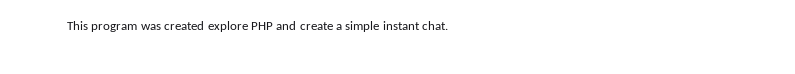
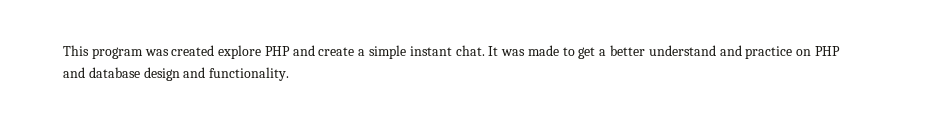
+ It was made to get a better understand and practice on PHP and database design and functionality.

